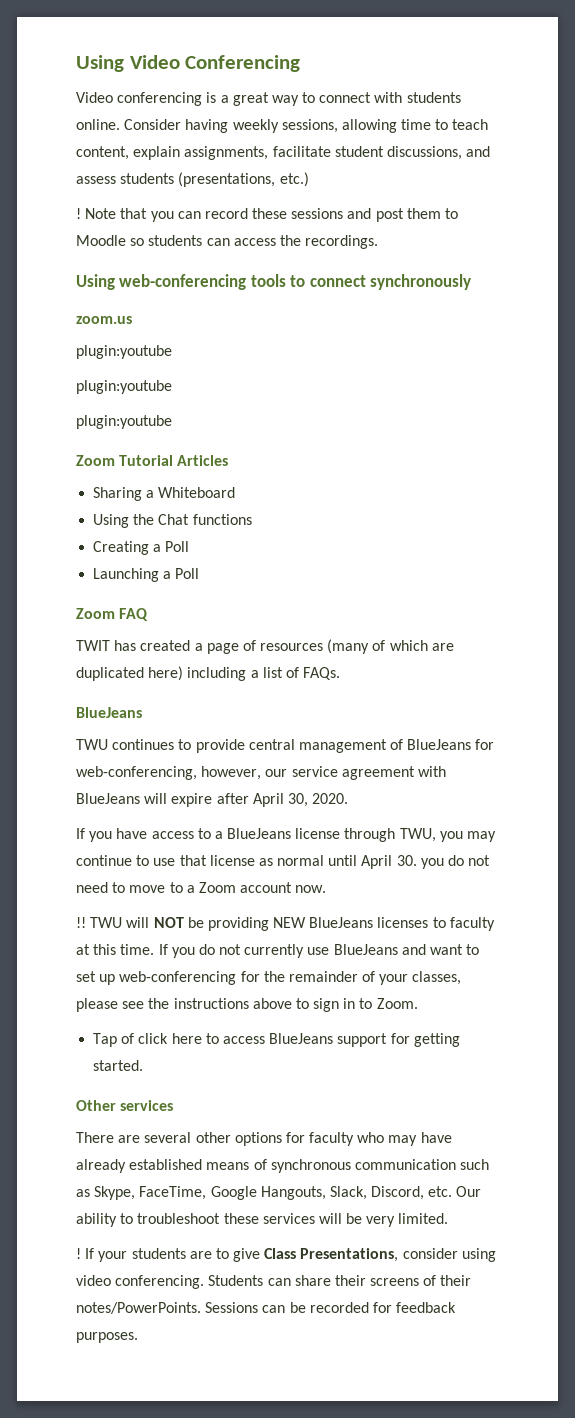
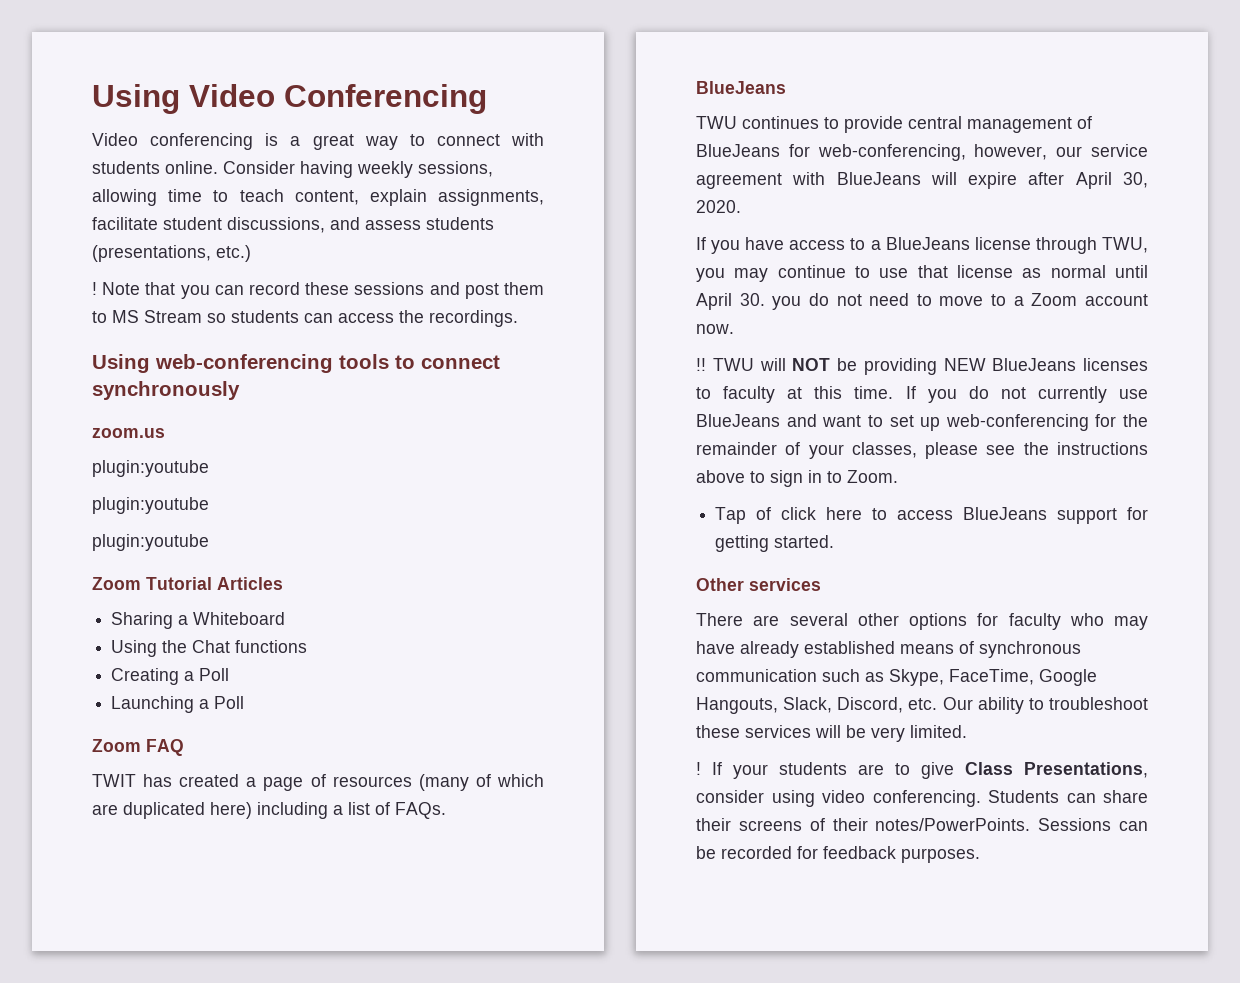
- Note that you can record these sessions and post them to Moodle so students can access the recordings.
+ Note that you can record these sessions and post them to MS Stream so students can access the recordings.

